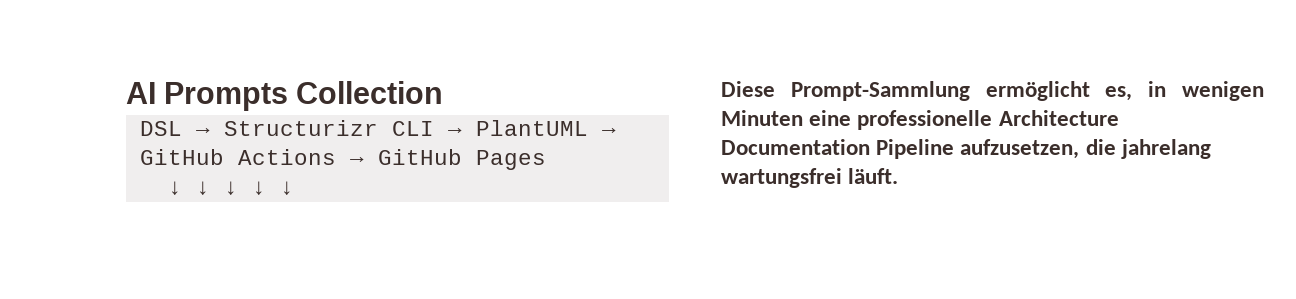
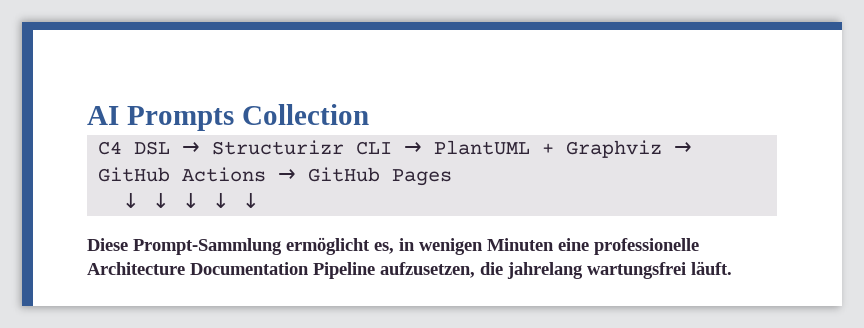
- DSL → Structurizr CLI → PlantUML → GitHub Actions → GitHub Pages
+ C4 DSL → Structurizr CLI → PlantUML + Graphviz → GitHub Actions → GitHub Pages

